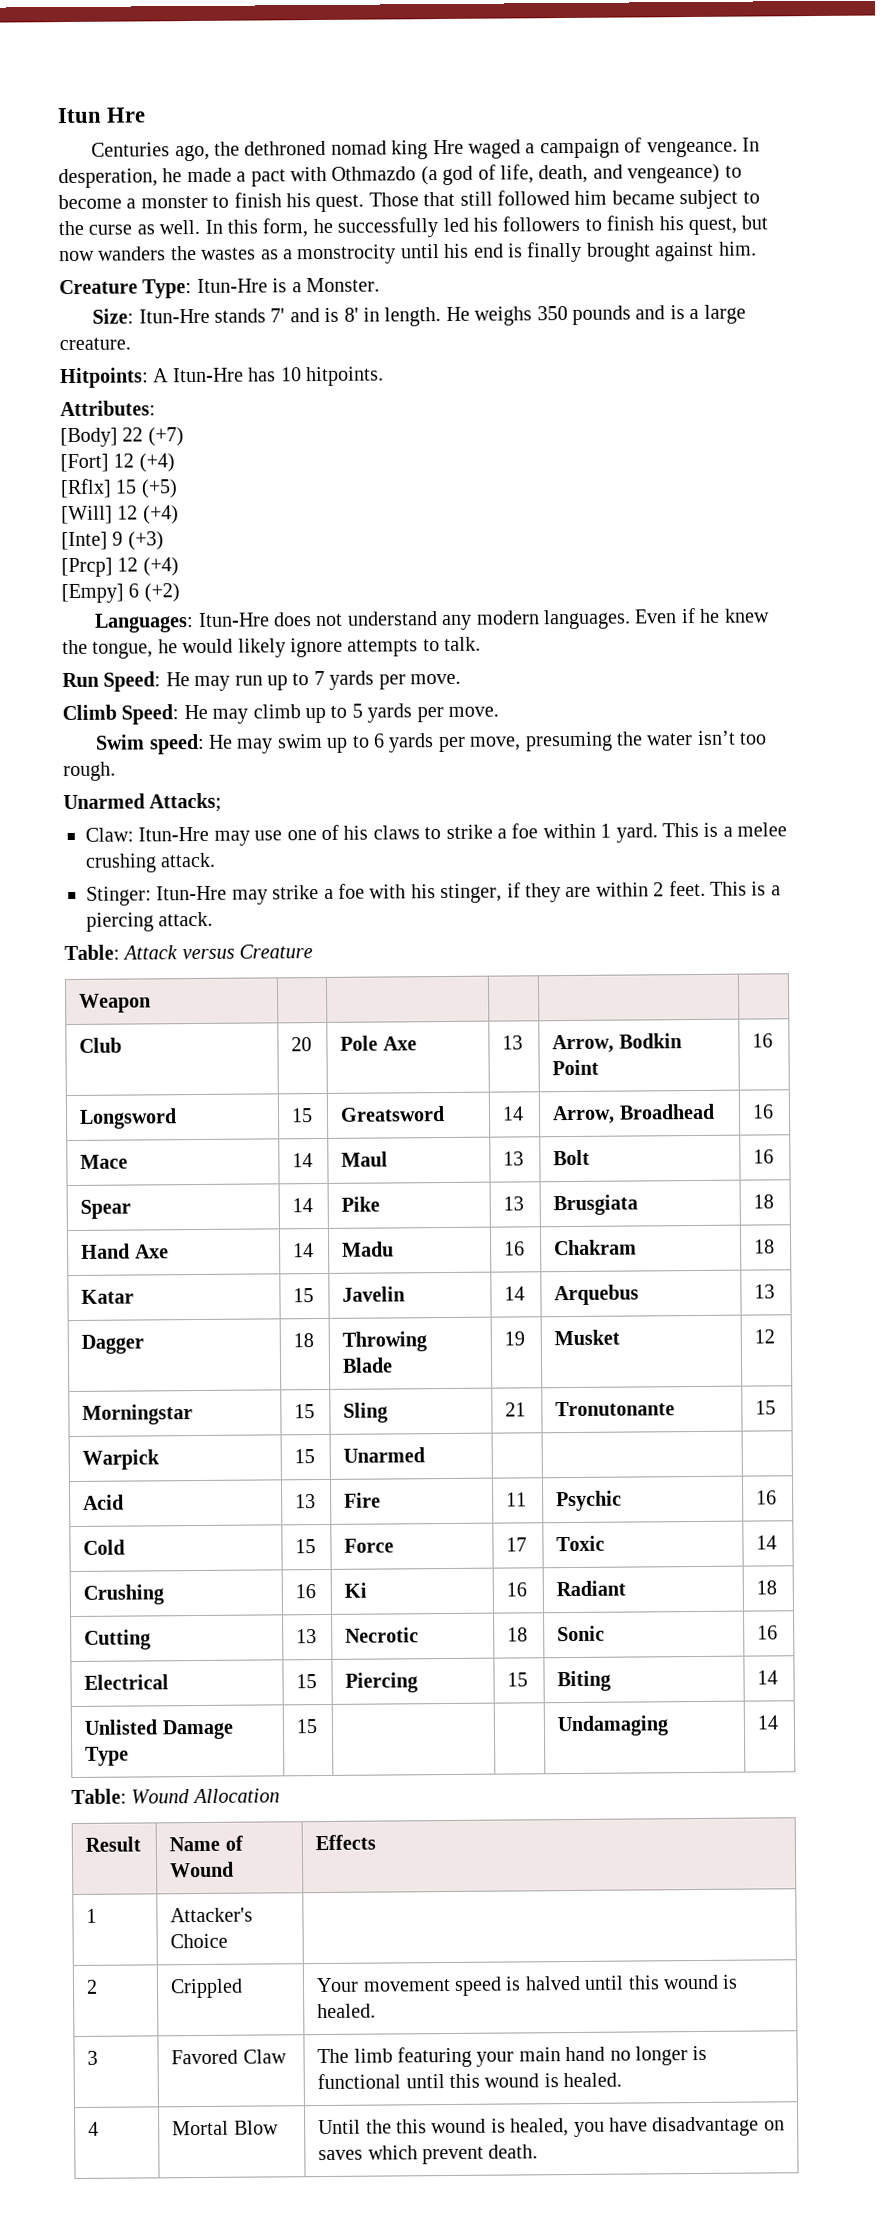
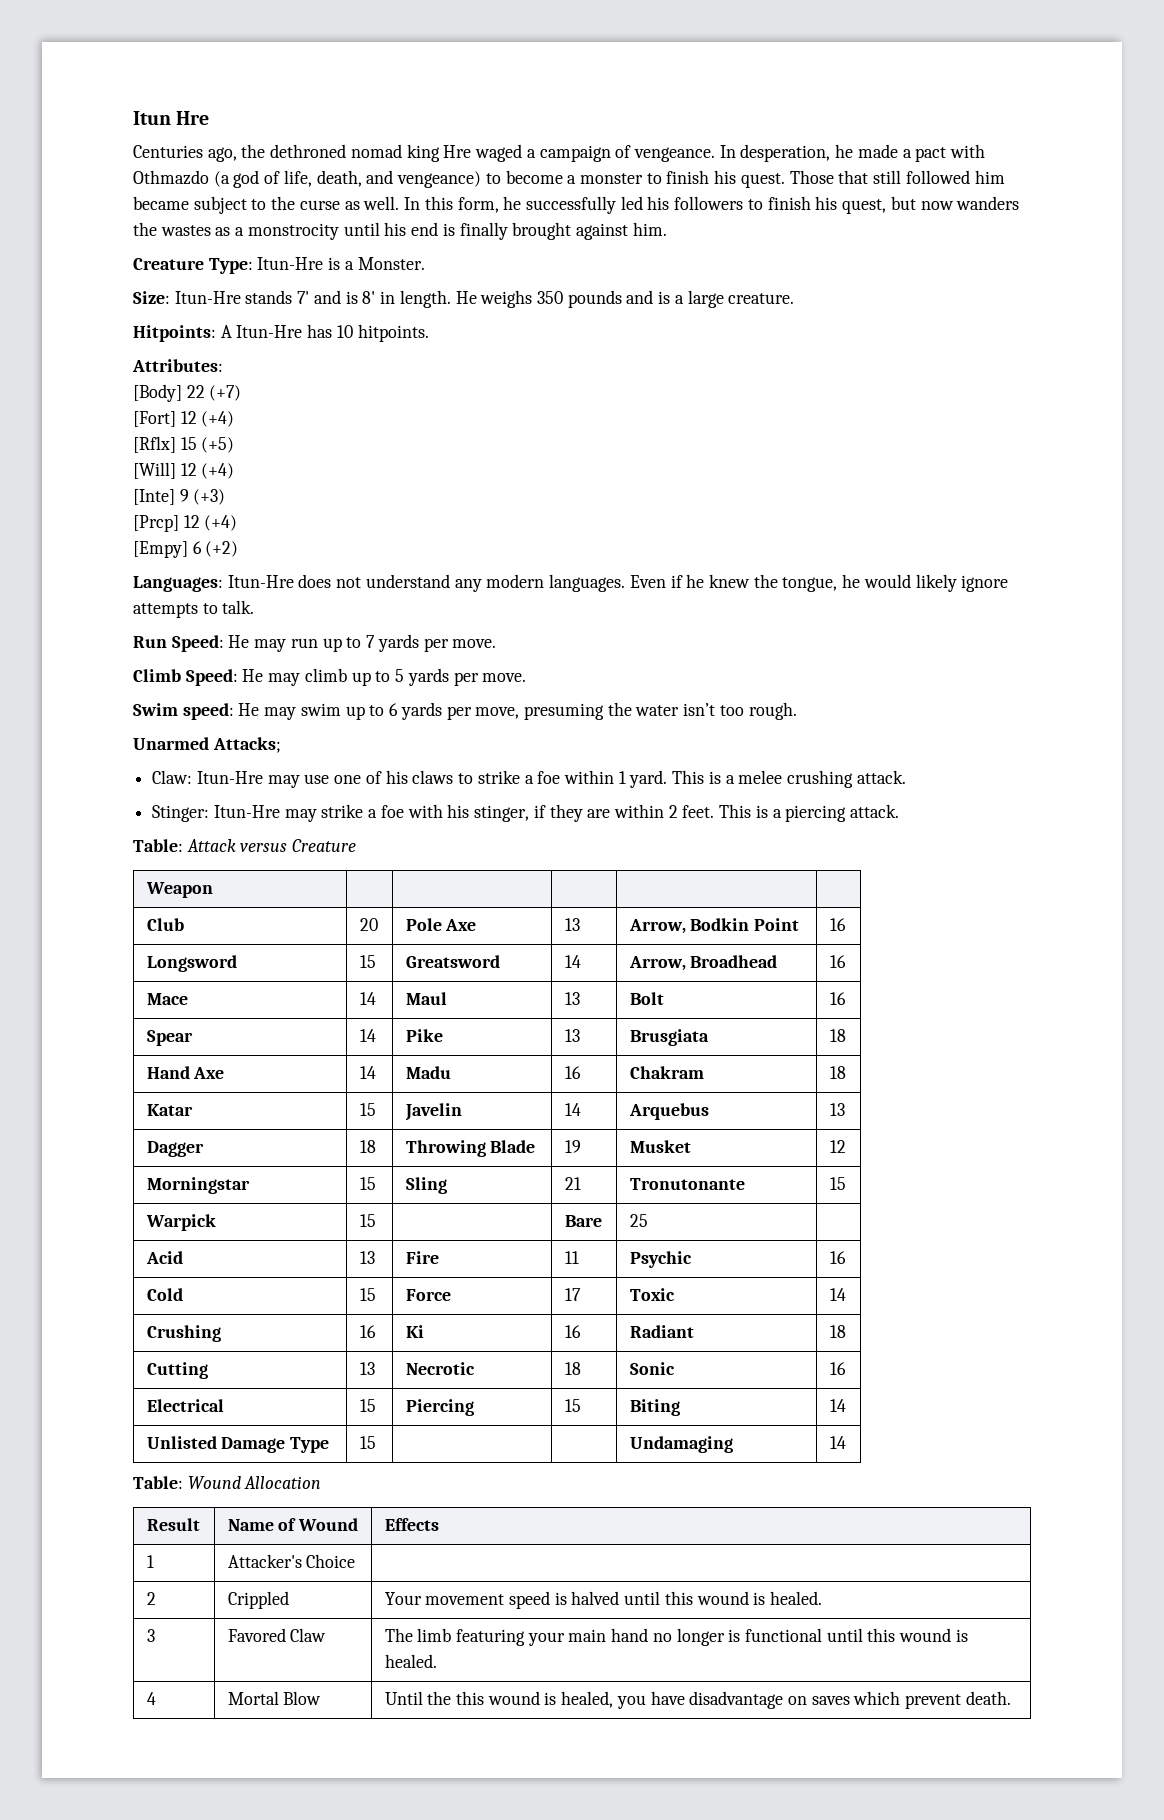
- Warpick | 15 | Unarmed | | |
+ Warpick | 15 | | Bare | 25 |

